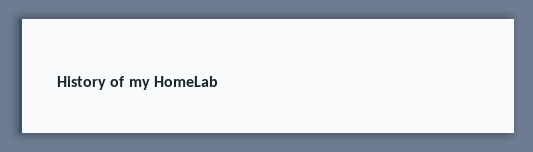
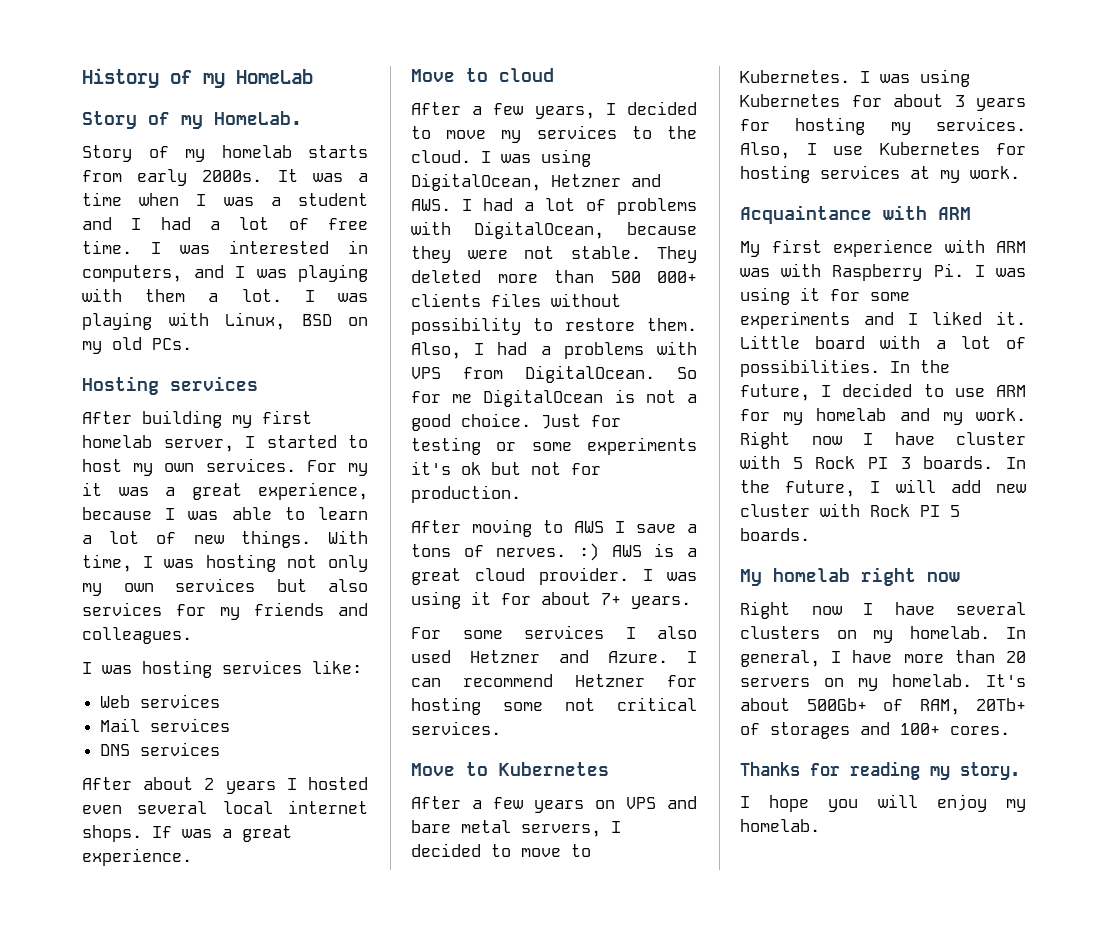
+ Story of my HomeLab.
+ Story of my homelab starts from early 2000s. It was a time when I was a student and I had a lot of free time. I was interested in computers, and I was playing with them a lot. I was playing with Linux, BSD on my old PCs.
+ Hosting services
+ After building my first homelab server, I started to host my own services. For my it was a great experience, because I was able to learn a lot of new things. With time, I was hosting not only my own services but also services for my friends and colleagues.
+ I was hosting services like:
+ Web services
+ Mail services
+ DNS services
+ After about 2 years I hosted even several local internet shops. If was a great experience.
+ Move to cloud
+ After a few years, I decided to move my services to the cloud. I was using DigitalOcean, Hetzner and AWS. I had a lot of problems with DigitalOcean, because they were not stable. They deleted more than 500 000+ clients files without possibility to restore them. Also, I had a problems with VPS from DigitalOcean. So for me DigitalOcean is not a good choice. Just for testing or some experiments it's ok but not for production.
+ After moving to AWS I save a tons of nerves. :) AWS is a great cloud provider. I was using it for about 7+ years.
+ For some services I also used Hetzner and Azure. I can recommend Hetzner for hosting some not critical services.
+ Move to Kubernetes
+ After a few years on VPS and bare metal servers, I decided to move to Kubernetes. I was using Kubernetes for about 3 years for hosting my services. Also, I use Kubernetes for hosting services at my work.
+ Acquaintance with ARM
+ My first experience with ARM was with Raspberry Pi. I was using it for some experiments and I liked it. Little board with a lot of possibilities. In the future, I decided to use ARM for my homelab and my work. Right now I have cluster with 5 Rock PI 3 boards. In the future, I will add new cluster with Rock PI 5 boards.
+ My homelab right now
+ Right now I have several clusters on my homelab. In general, I have more than 20 servers on my homelab. It's about 500Gb+ of RAM, 20Tb+ of storages and 100+ cores.
+ Thanks for reading my story.
+ I hope you will enjoy my homelab.

